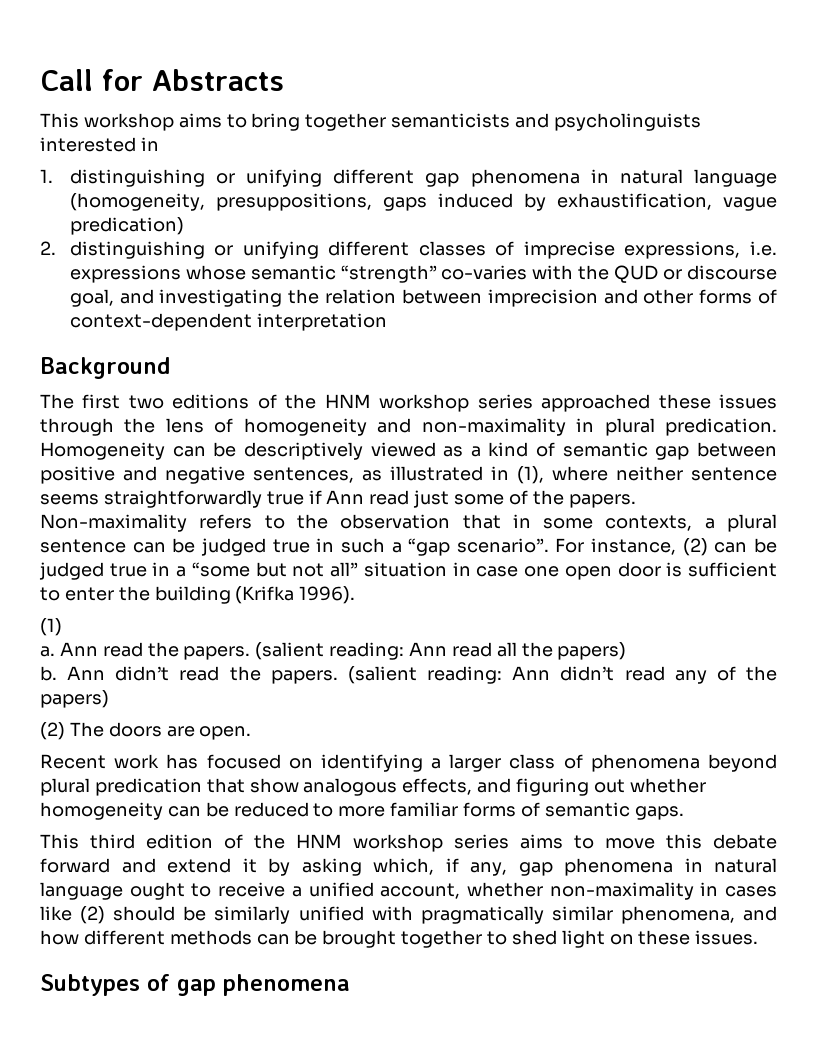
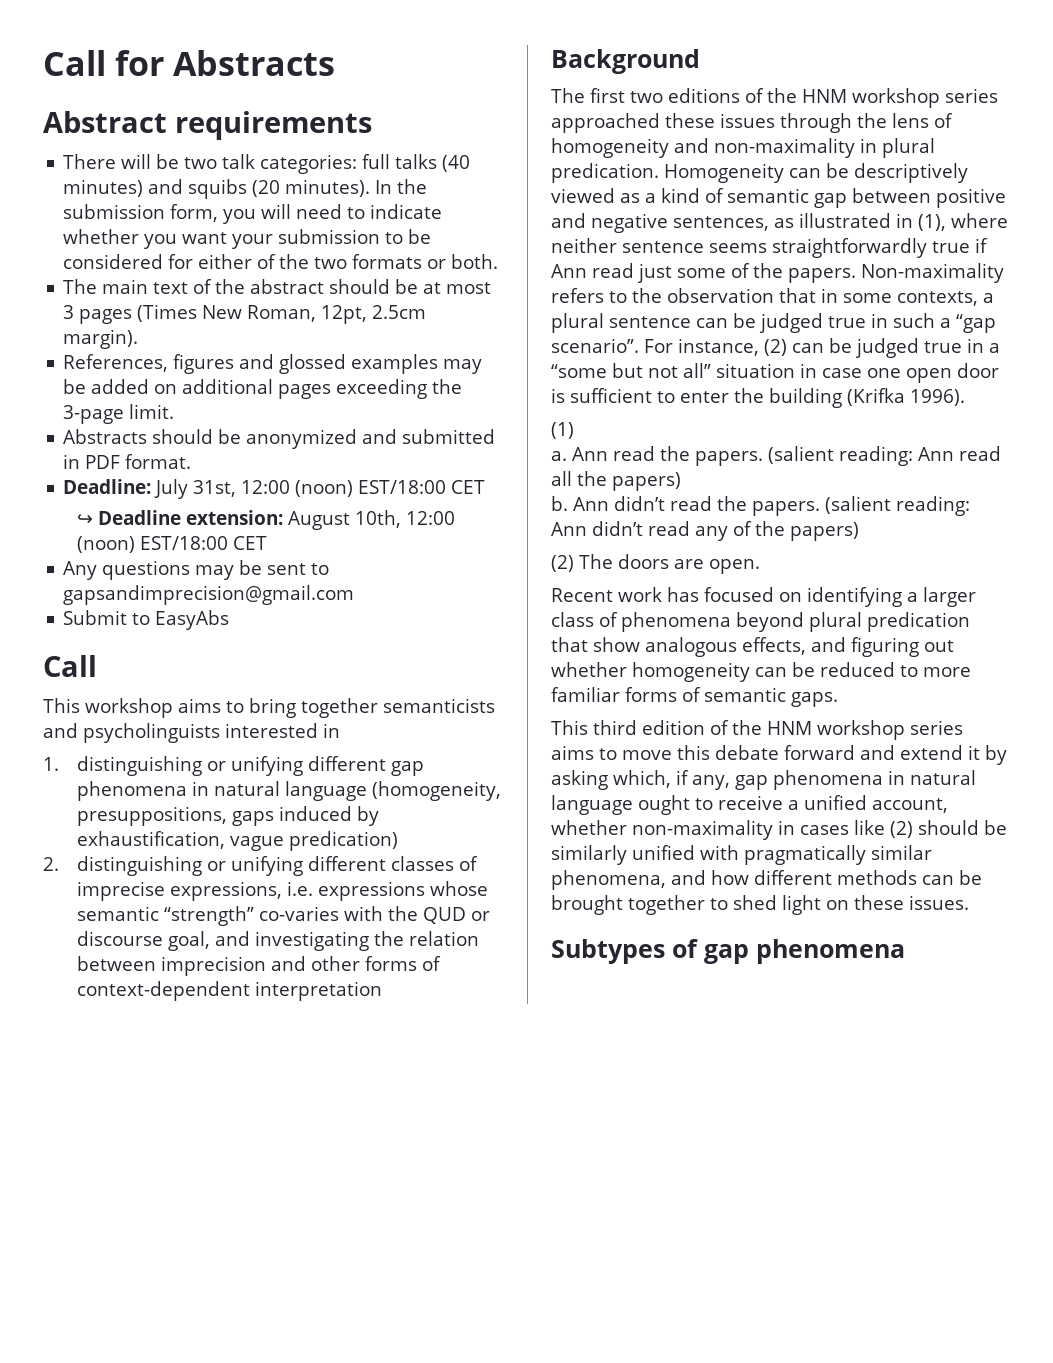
+ Abstract requirements
+ There will be two talk categories: full talks (40 minutes) and squibs (20 minutes). In the submission form, you will need to indicate whether you want your submission to be considered for either of the two formats or both.
+ The main text of the abstract should be at most 3 pages (Times New Roman, 12pt, 2.5cm margin).
+ References, figures and glossed examples may be added on additional pages exceeding the 3-page limit.
+ Abstracts should be anonymized and submitted in PDF format.
+ Deadline: July 31st, 12:00 (noon) EST/18:00 CET
+ ↪ Deadline extension: August 10th, 12:00 (noon) EST/18:00 CET
+ Any questions may be sent to gapsandimprecision@gmail.com
+ Submit to EasyAbs
+ Call

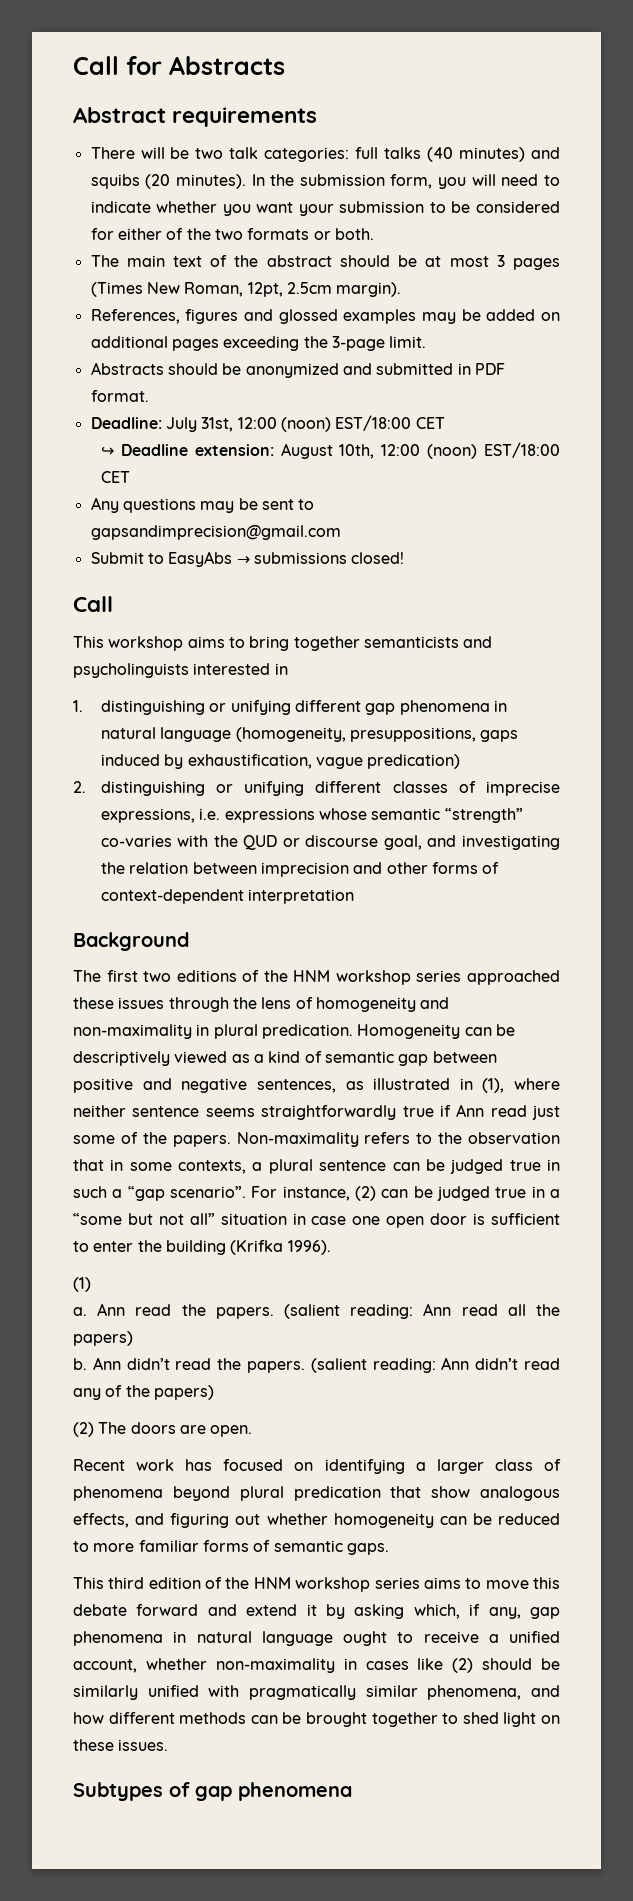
- Submit to EasyAbs
+ Submit to EasyAbs → submissions closed!

